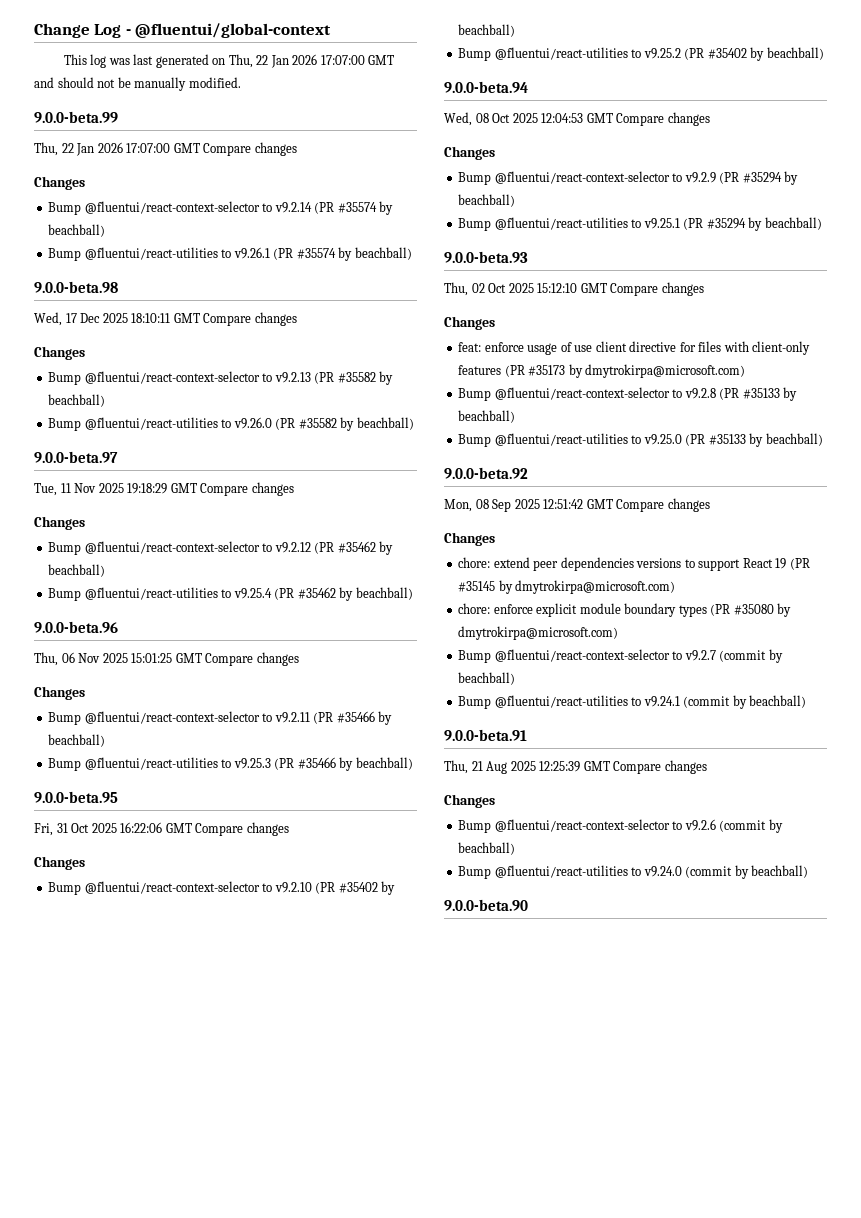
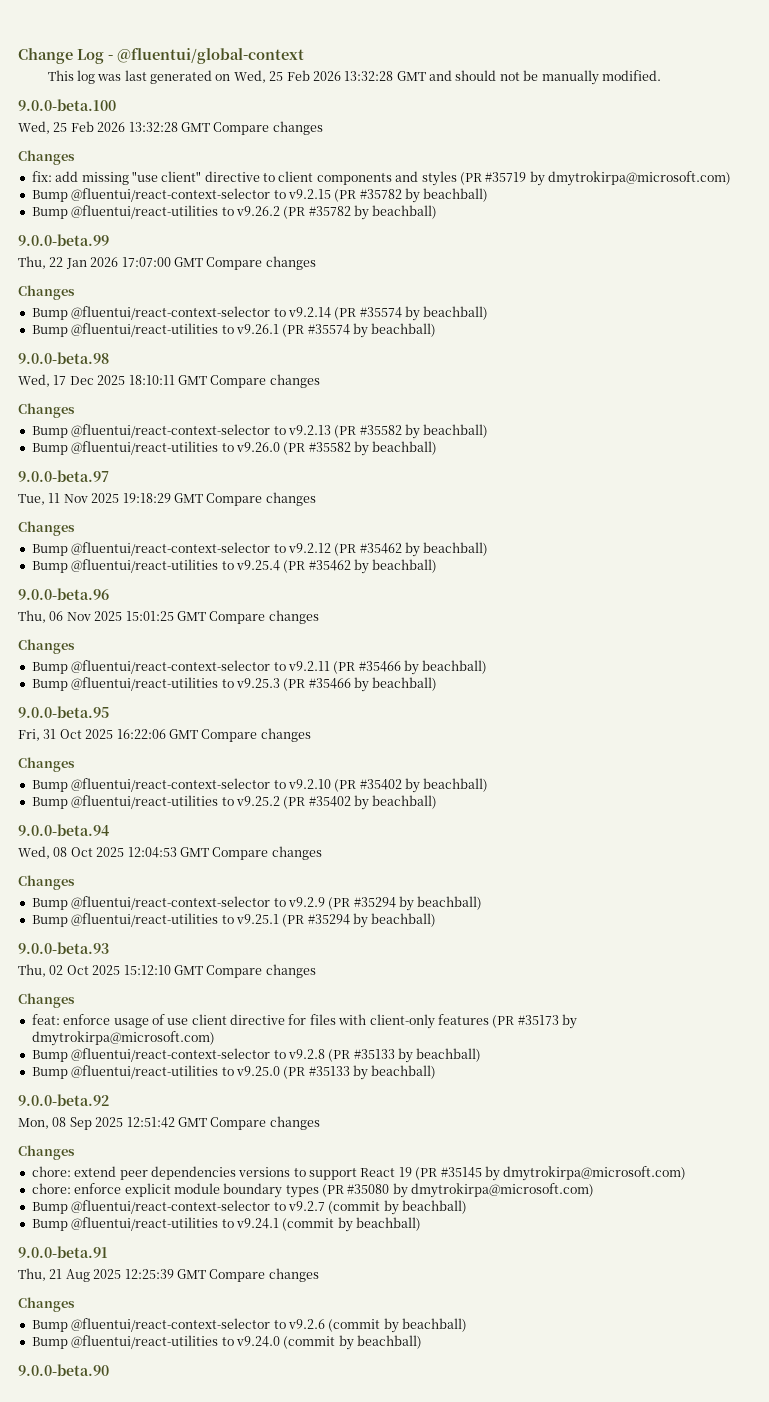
- This log was last generated on Thu, 22 Jan 2026 17:07:00 GMT and should not be manually modified.
+ This log was last generated on Wed, 25 Feb 2026 13:32:28 GMT and should not be manually modified.
+ 9.0.0-beta.100
+ Wed, 25 Feb 2026 13:32:28 GMT Compare changes
+ Changes
+ fix: add missing "use client" directive to client components and styles (PR #35719 by dmytrokirpa@microsoft.com)
+ Bump @fluentui/react-context-selector to v9.2.15 (PR #35782 by beachball)
+ Bump @fluentui/react-utilities to v9.26.2 (PR #35782 by beachball)

